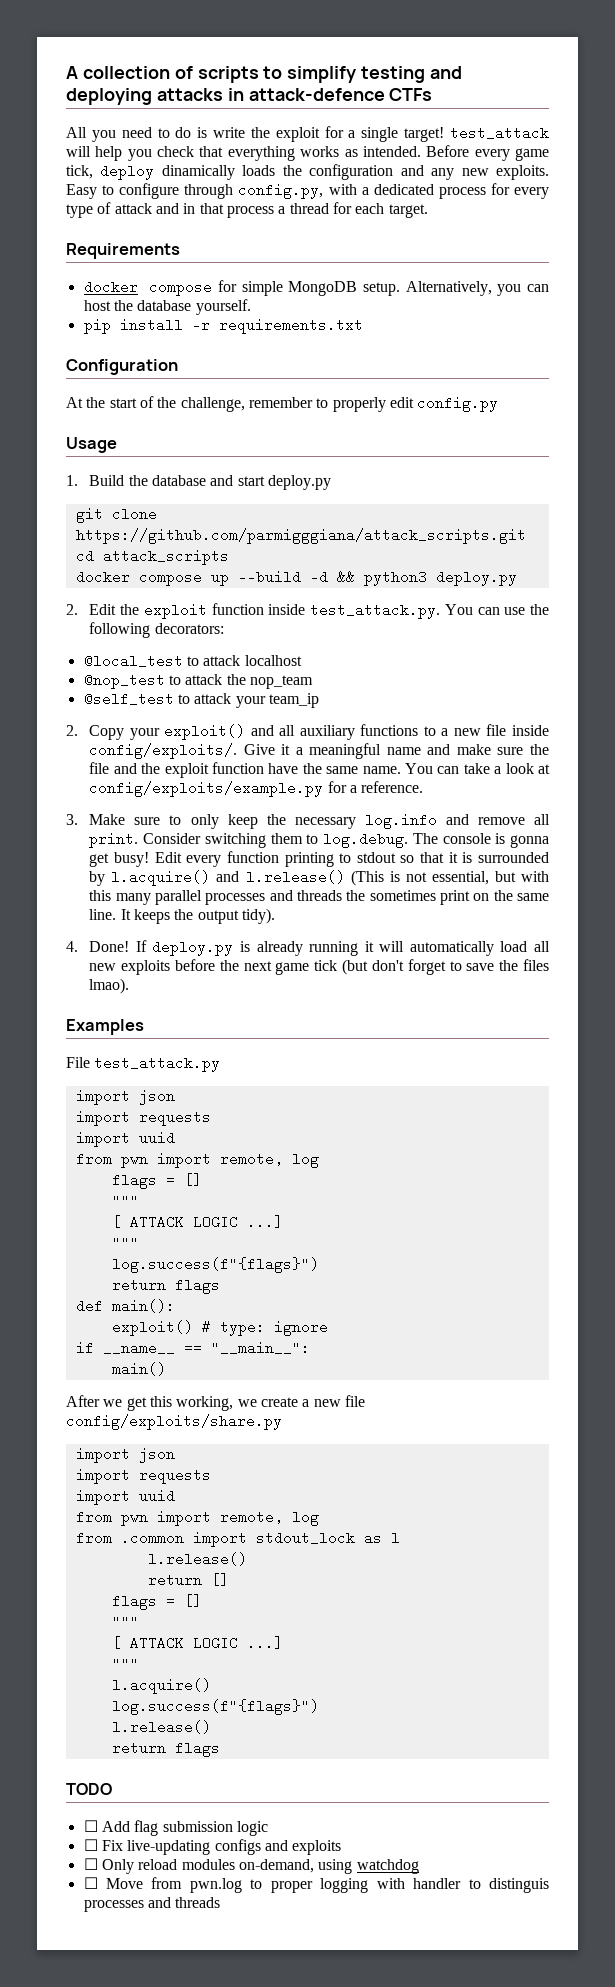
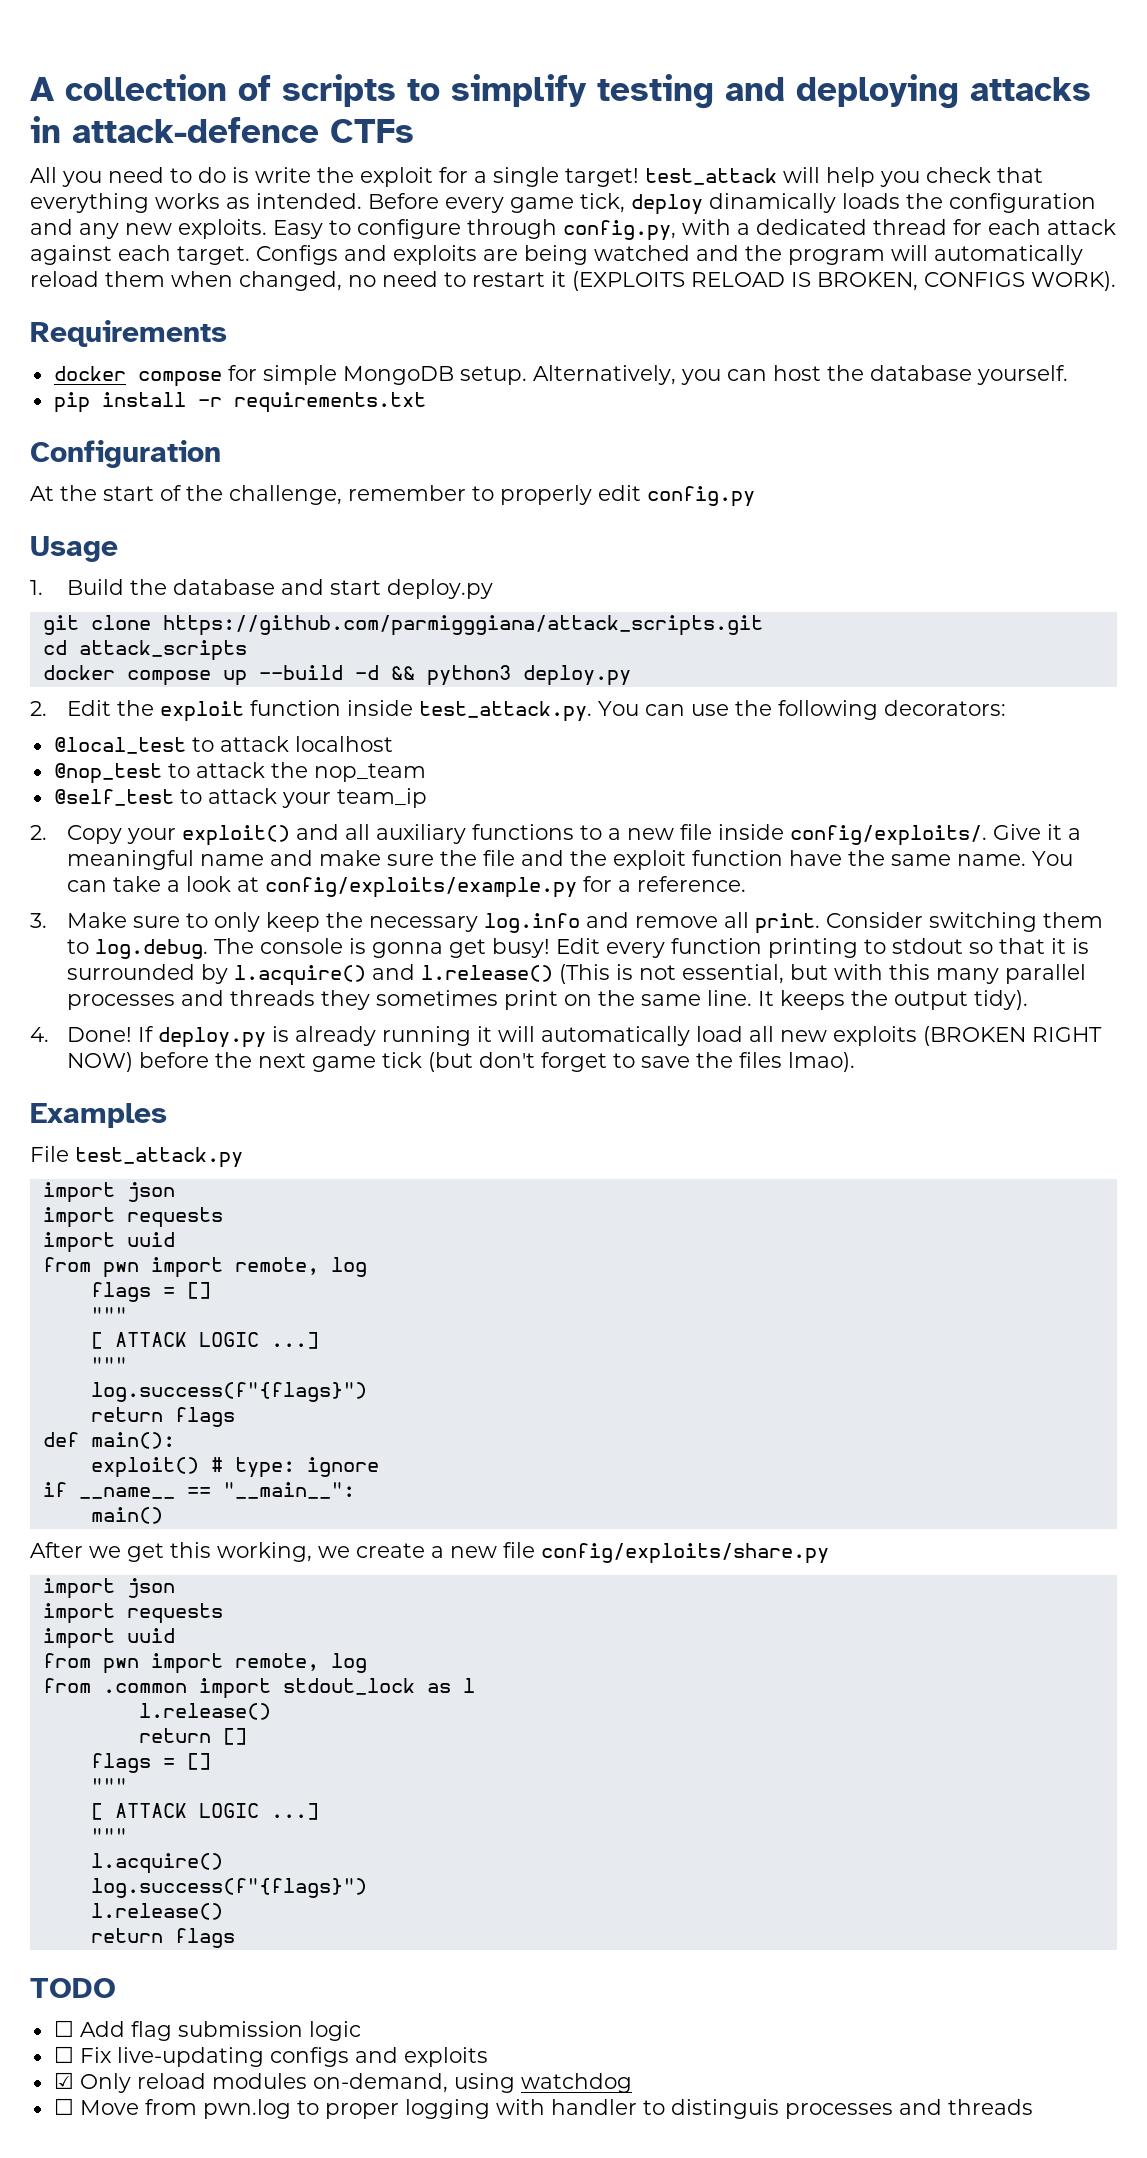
- Easy to configure through config.py, with a dedicated process for every type of attack and in that process a thread for each target.
+ Easy to configure through config.py, with a dedicated thread for each attack against each target. Configs and exploits are being watched and the program will automatically reload them when changed, no need to restart it (EXPLOITS RELOAD IS BROKEN, CONFIGS WORK).
- Edit every function printing to stdout so that it is surrounded by l.acquire() and l.release() (This is not essential, but with this many parallel processes and threads the sometimes print on the same line.
+ Edit every function printing to stdout so that it is surrounded by l.acquire() and l.release() (This is not essential, but with this many parallel processes and threads they sometimes print on the same line.
- If deploy.py is already running it will automatically load all new exploits before the next game tick (but don't forget to save the files lmao).
+ If deploy.py is already running it will automatically load all new exploits (BROKEN RIGHT NOW) before the next game tick (but don't forget to save the files lmao).
- ☐ Only reload modules on-demand, using watchdog
+ ☑ Only reload modules on-demand, using watchdog

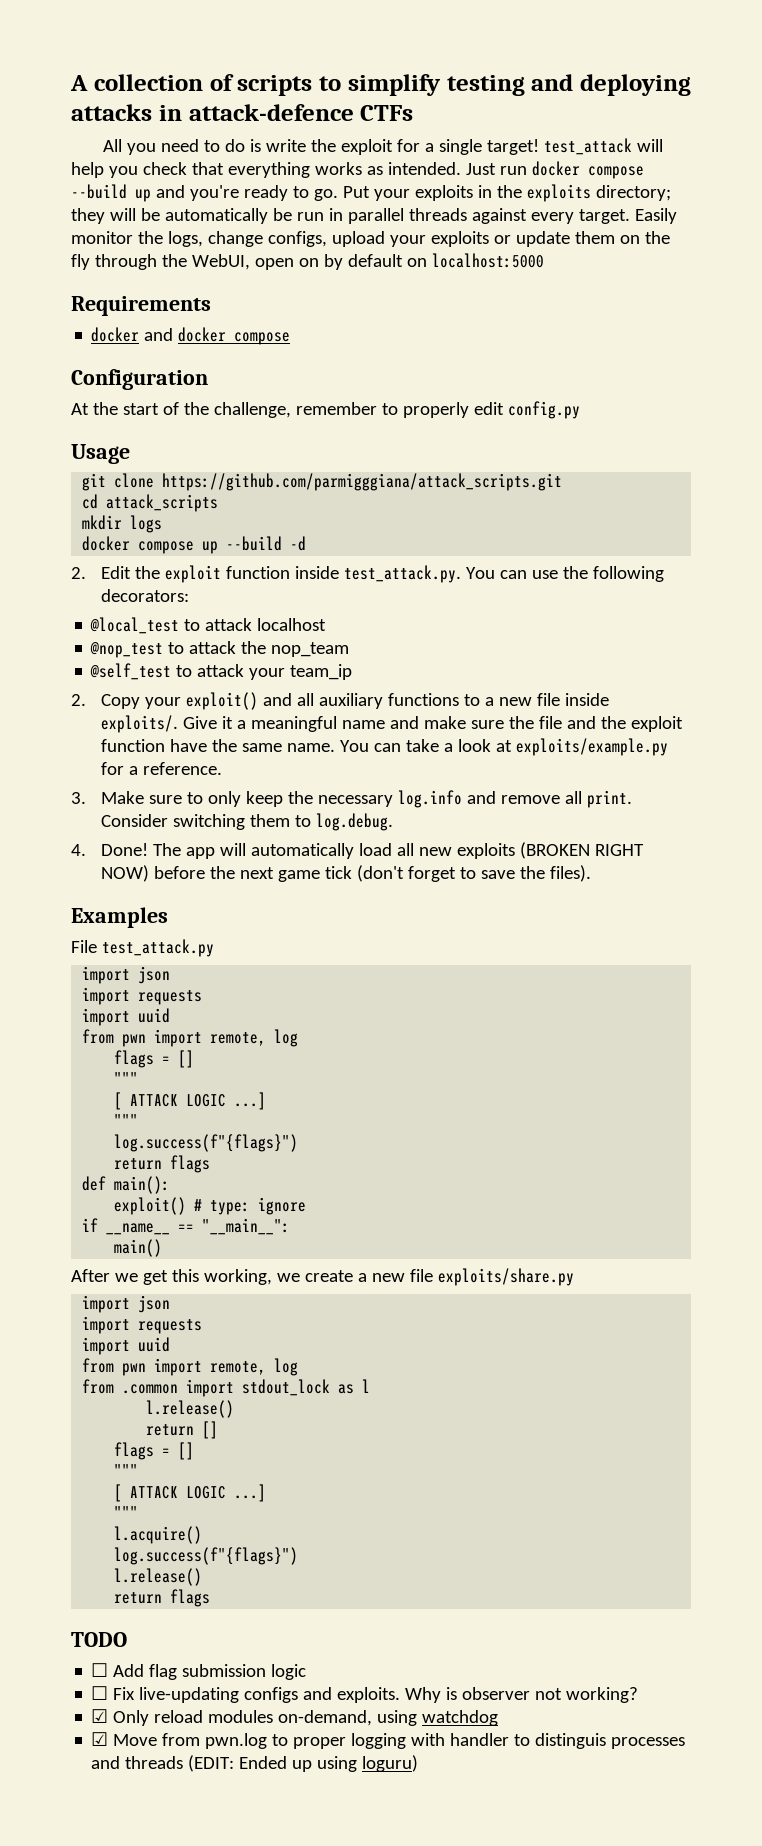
- Before every game tick, deploy dinamically loads the configuration and any new exploits. Easy to configure through config.py, with a dedicated thread for each attack against each target. Configs and exploits are being watched and the program will automatically reload them when changed, no need to restart it (EXPLOITS RELOAD IS BROKEN, CONFIGS WORK).
+ Just run docker compose --build up and you're ready to go. Put your exploits in the exploits directory; they will be automatically be run in parallel threads against every target. Easily monitor the logs, change configs, upload your exploits or update them on the fly through the WebUI, open on by default on localhost:5000
- docker compose for simple MongoDB setup. Alternatively, you can host the database yourself.
- pip install -r requirements.txt
+ docker and docker compose
- 1. Build the database and start deploy.py
+ mkdir logs
- docker compose up --build -d && python3 deploy.py
+ docker compose up --build -d
- 2. Copy your exploit() and all auxiliary functions to a new file inside config/exploits/.
+ 2. Copy your exploit() and all auxiliary functions to a new file inside exploits/.
- You can take a look at config/exploits/example.py for a reference.
+ You can take a look at exploits/example.py for a reference.
- Consider switching them to log.debug. The console is gonna get busy! Edit every function printing to stdout so that it is surrounded by l.acquire() and l.release() (This is not essential, but with this many parallel processes and threads they sometimes print on the same line. It keeps the output tidy).
- 4. Done! If deploy.py is already running it will automatically load all new exploits (BROKEN RIGHT NOW) before the next game tick (but don't forget to save the files lmao).
+ Consider switching them to log.debug.
+ 4. Done! The app will automatically load all new exploits (BROKEN RIGHT NOW) before the next game tick (don't forget to save the files).
- After we get this working, we create a new file config/exploits/share.py
+ After we get this working, we create a new file exploits/share.py
- ☐ Fix live-updating configs and exploits
+ ☐ Fix live-updating configs and exploits. Why is observer not working?
- ☐ Move from pwn.log to proper logging with handler to distinguis processes and threads
+ ☑ Move from pwn.log to proper logging with handler to distinguis processes and threads (EDIT: Ended up using loguru)

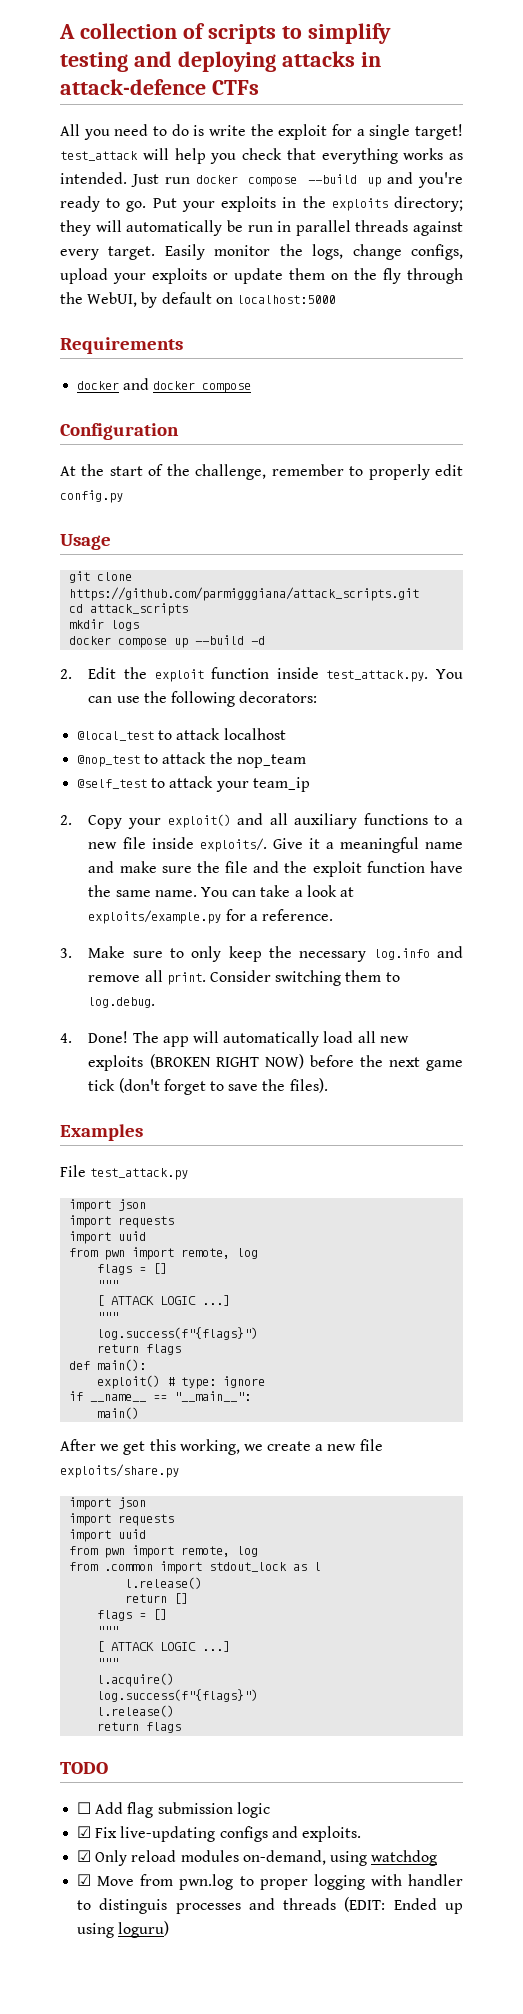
- Put your exploits in the exploits directory; they will be automatically be run in parallel threads against every target.
+ Put your exploits in the exploits directory; they will automatically be run in parallel threads against every target.
- Easily monitor the logs, change configs, upload your exploits or update them on the fly through the WebUI, open on by default on localhost:5000
+ Easily monitor the logs, change configs, upload your exploits or update them on the fly through the WebUI, by default on localhost:5000
- ☐ Fix live-updating configs and exploits. Why is observer not working?
+ ☑ Fix live-updating configs and exploits.

